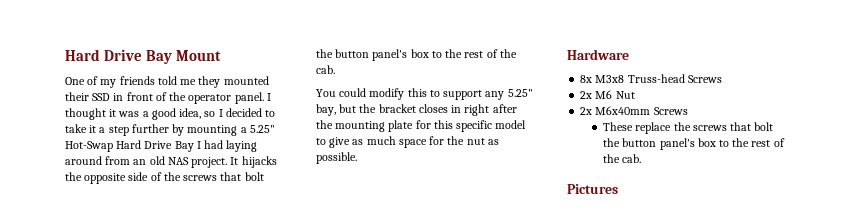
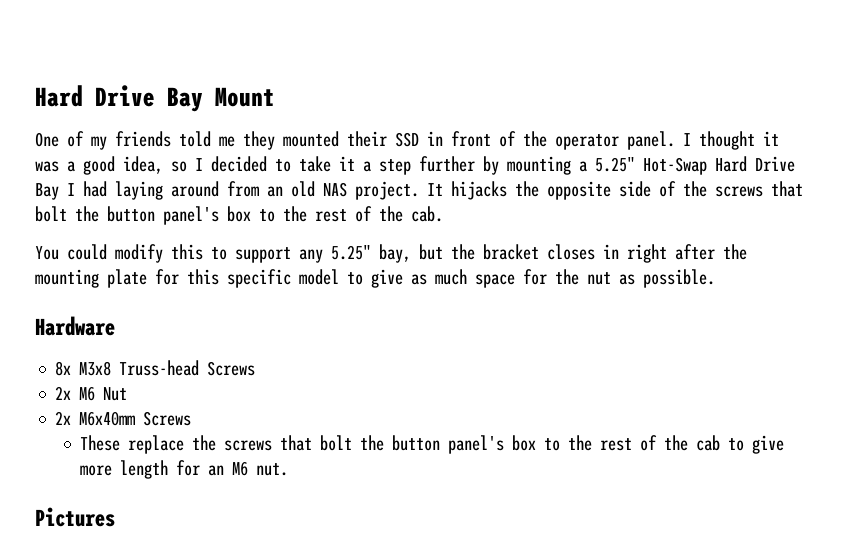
- These replace the screws that bolt the button panel's box to the rest of the cab.
+ These replace the screws that bolt the button panel's box to the rest of the cab to give more length for an M6 nut.

